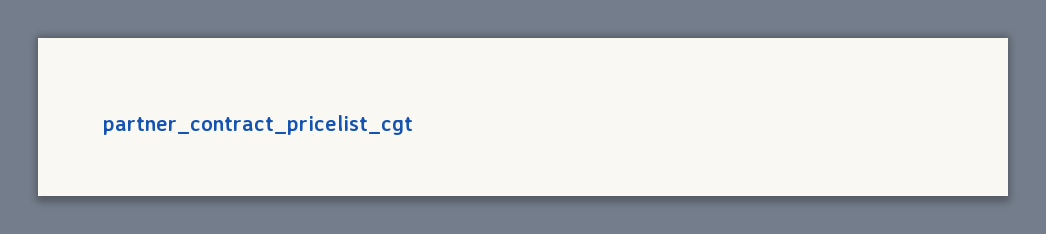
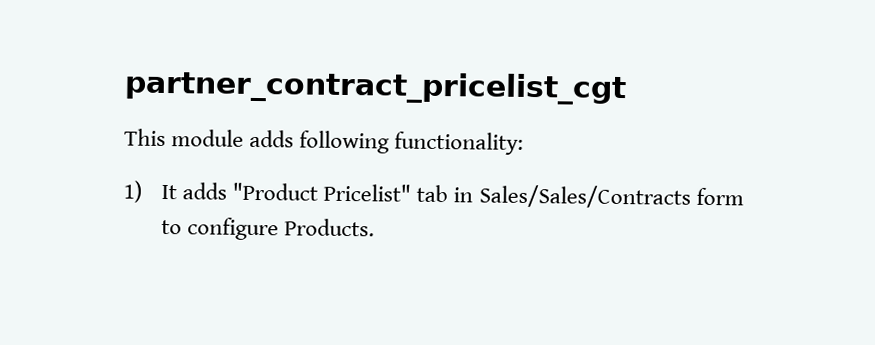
+ This module adds following functionality:
+ 1) It adds "Product Pricelist" tab in Sales/Sales/Contracts form to configure Products.

